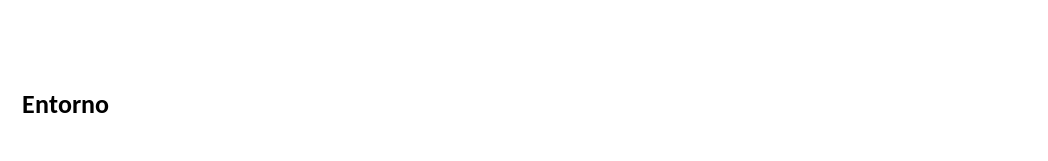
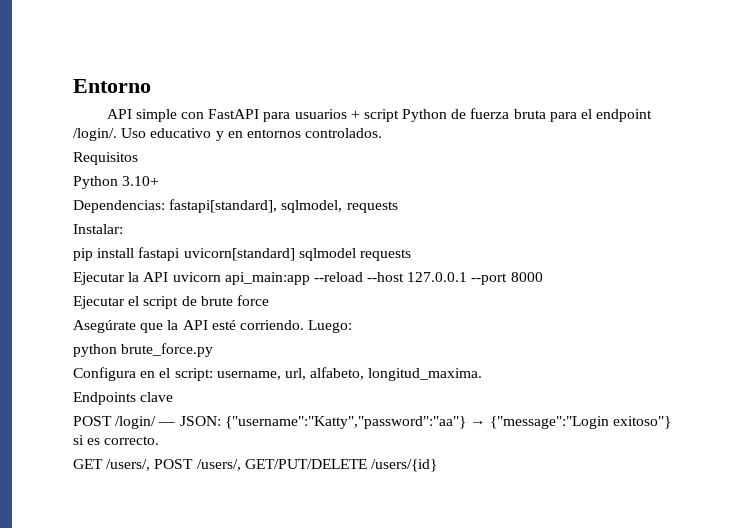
+ API simple con FastAPI para usuarios + script Python de fuerza bruta para el endpoint /login/. Uso educativo y en entornos controlados.
+ Requisitos
+ Python 3.10+
+ Dependencias: fastapi[standard], sqlmodel, requests
+ Instalar:
+ pip install fastapi uvicorn[standard] sqlmodel requests
+ Ejecutar la API uvicorn api_main:app --reload --host 127.0.0.1 --port 8000
+ Ejecutar el script de brute force
+ Asegúrate que la API esté corriendo. Luego:
+ python brute_force.py
+ Configura en el script: username, url, alfabeto, longitud_maxima.
+ Endpoints clave
+ POST /login/ — JSON: {"username":"Katty","password":"aa"} → {"message":"Login exitoso"} si es correcto.
+ GET /users/, POST /users/, GET/PUT/DELETE /users/{id}

